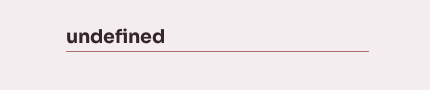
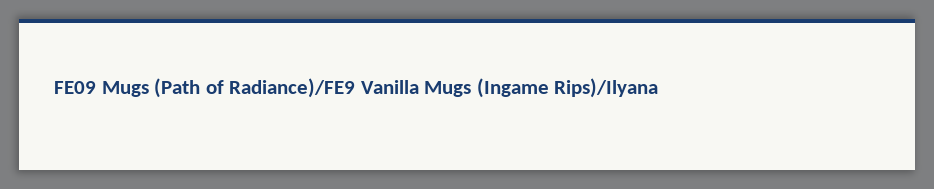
- undefined
+ FE09 Mugs (Path of Radiance)/FE9 Vanilla Mugs (Ingame Rips)/Ilyana

